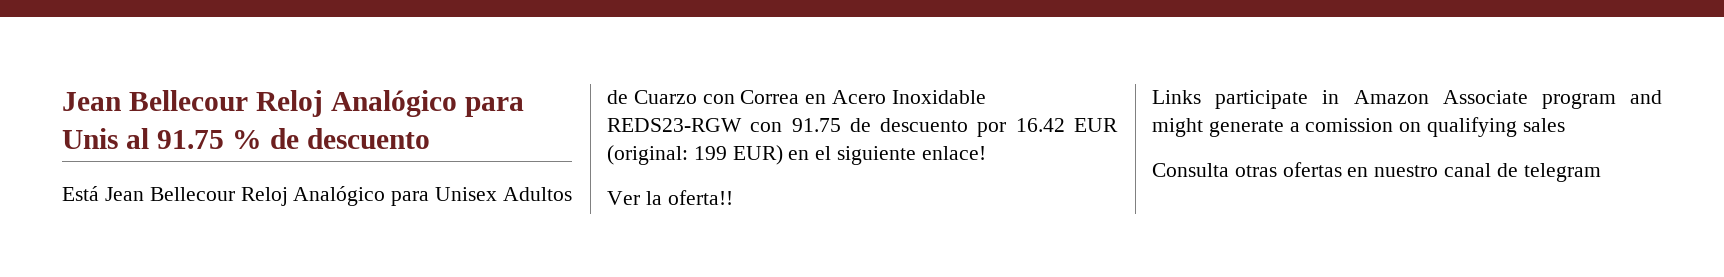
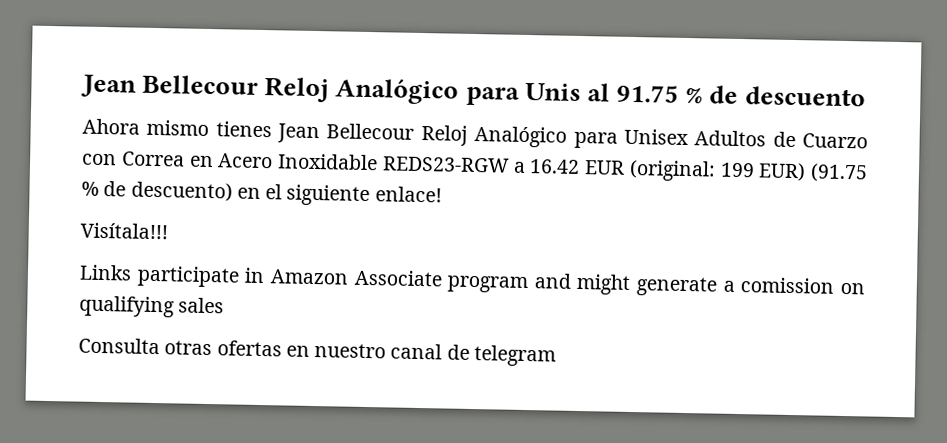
- Está Jean Bellecour Reloj Analógico para Unisex Adultos de Cuarzo con Correa en Acero Inoxidable REDS23-RGW con 91.75 de descuento por 16.42 EUR (original: 199 EUR) en el siguiente enlace!
+ Ahora mismo tienes Jean Bellecour Reloj Analógico para Unisex Adultos de Cuarzo con Correa en Acero Inoxidable REDS23-RGW a 16.42 EUR (original: 199 EUR) (91.75 % de descuento) en el siguiente enlace!
- Ver la oferta!!
+ Visítala!!!

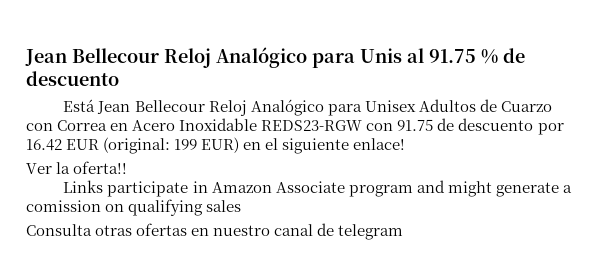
- Ahora mismo tienes Jean Bellecour Reloj Analógico para Unisex Adultos de Cuarzo con Correa en Acero Inoxidable REDS23-RGW a 16.42 EUR (original: 199 EUR) (91.75 % de descuento) en el siguiente enlace!
+ Está Jean Bellecour Reloj Analógico para Unisex Adultos de Cuarzo con Correa en Acero Inoxidable REDS23-RGW con 91.75 de descuento por 16.42 EUR (original: 199 EUR) en el siguiente enlace!
- Visítala!!!
+ Ver la oferta!!

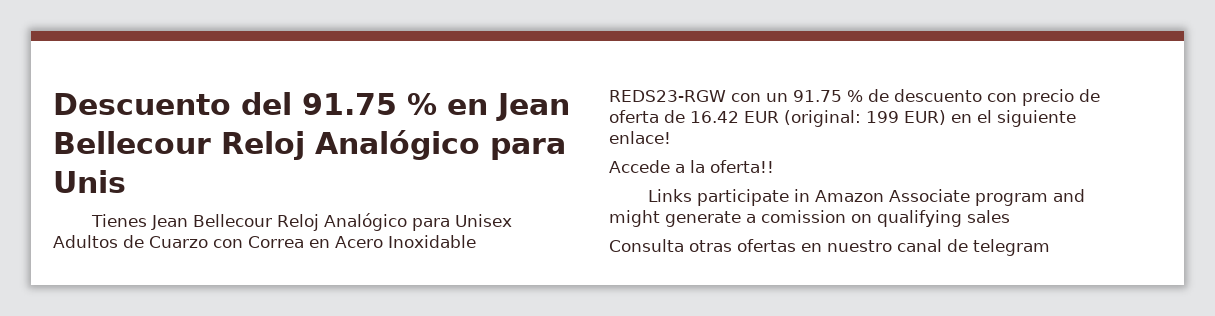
- Jean Bellecour Reloj Analógico para Unis al 91.75 % de descuento
- Está Jean Bellecour Reloj Analógico para Unisex Adultos de Cuarzo con Correa en Acero Inoxidable REDS23-RGW con 91.75 de descuento por 16.42 EUR (original: 199 EUR) en el siguiente enlace!
+ Descuento del 91.75 % en Jean Bellecour Reloj Analógico para Unis
+ Tienes Jean Bellecour Reloj Analógico para Unisex Adultos de Cuarzo con Correa en Acero Inoxidable REDS23-RGW con un 91.75 % de descuento con precio de oferta de 16.42 EUR (original: 199 EUR) en el siguiente enlace!
- Ver la oferta!!
+ Accede a la oferta!!

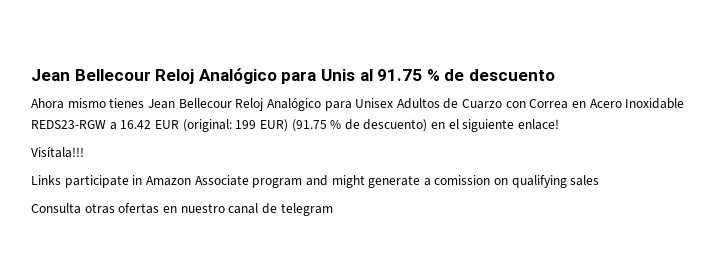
- Descuento del 91.75 % en Jean Bellecour Reloj Analógico para Unis
- Tienes Jean Bellecour Reloj Analógico para Unisex Adultos de Cuarzo con Correa en Acero Inoxidable REDS23-RGW con un 91.75 % de descuento con precio de oferta de 16.42 EUR (original: 199 EUR) en el siguiente enlace!
+ Jean Bellecour Reloj Analógico para Unis al 91.75 % de descuento
+ Ahora mismo tienes Jean Bellecour Reloj Analógico para Unisex Adultos de Cuarzo con Correa en Acero Inoxidable REDS23-RGW a 16.42 EUR (original: 199 EUR) (91.75 % de descuento) en el siguiente enlace!
- Accede a la oferta!!
+ Visítala!!!

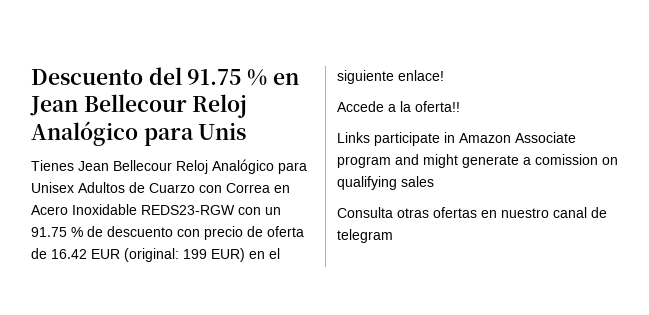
- Jean Bellecour Reloj Analógico para Unis al 91.75 % de descuento
- Ahora mismo tienes Jean Bellecour Reloj Analógico para Unisex Adultos de Cuarzo con Correa en Acero Inoxidable REDS23-RGW a 16.42 EUR (original: 199 EUR) (91.75 % de descuento) en el siguiente enlace!
+ Descuento del 91.75 % en Jean Bellecour Reloj Analógico para Unis
+ Tienes Jean Bellecour Reloj Analógico para Unisex Adultos de Cuarzo con Correa en Acero Inoxidable REDS23-RGW con un 91.75 % de descuento con precio de oferta de 16.42 EUR (original: 199 EUR) en el siguiente enlace!
- Visítala!!!
+ Accede a la oferta!!

